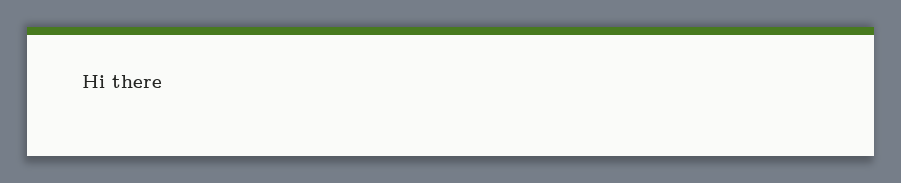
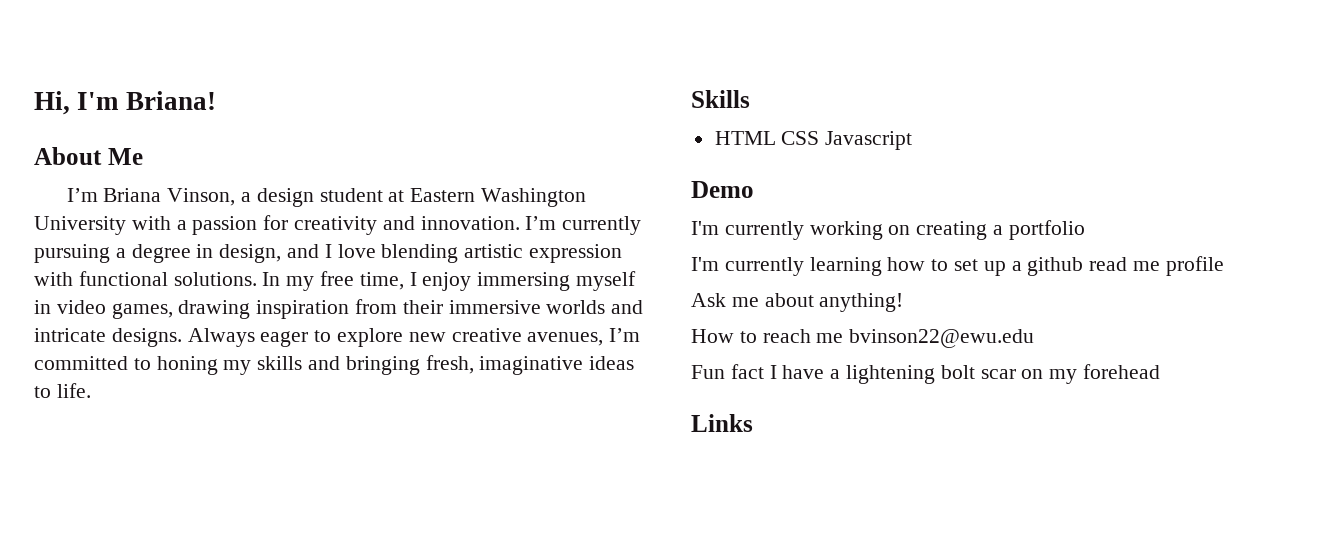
- Hi there
+ Hi, I'm Briana!
+ About Me
+ I’m Briana Vinson, a design student at Eastern Washington University with a passion for creativity and innovation. I’m currently pursuing a degree in design, and I love blending artistic expression with functional solutions. In my free time, I enjoy immersing myself in video games, drawing inspiration from their immersive worlds and intricate designs. Always eager to explore new creative avenues, I’m committed to honing my skills and bringing fresh, imaginative ideas to life.
+ Skills
+ HTML CSS Javascript
+ Demo
+ I'm currently working on creating a portfolio
+ I'm currently learning how to set up a github read me profile
+ Ask me about anything!
+ How to reach me bvinson22@ewu.edu
+ Fun fact I have a lightening bolt scar on my forehead
+ Links

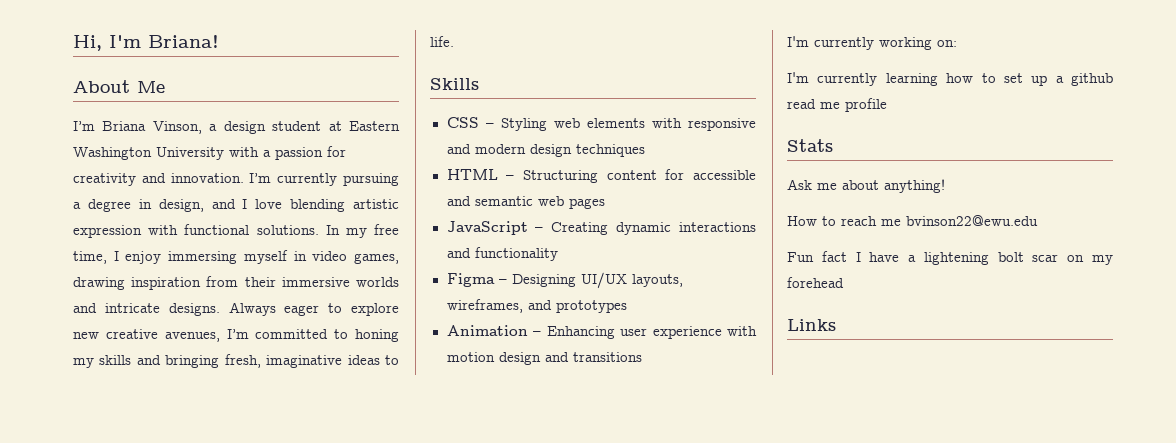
- HTML CSS Javascript
- Demo
+ CSS – Styling web elements with responsive and modern design techniques
+ HTML – Structuring content for accessible and semantic web pages
+ JavaScript – Creating dynamic interactions and functionality
+ Figma – Designing UI/UX layouts, wireframes, and prototypes
+ Animation – Enhancing user experience with motion design and transitions
- I'm currently working on creating a portfolio
+ I'm currently working on:
+ Stats

